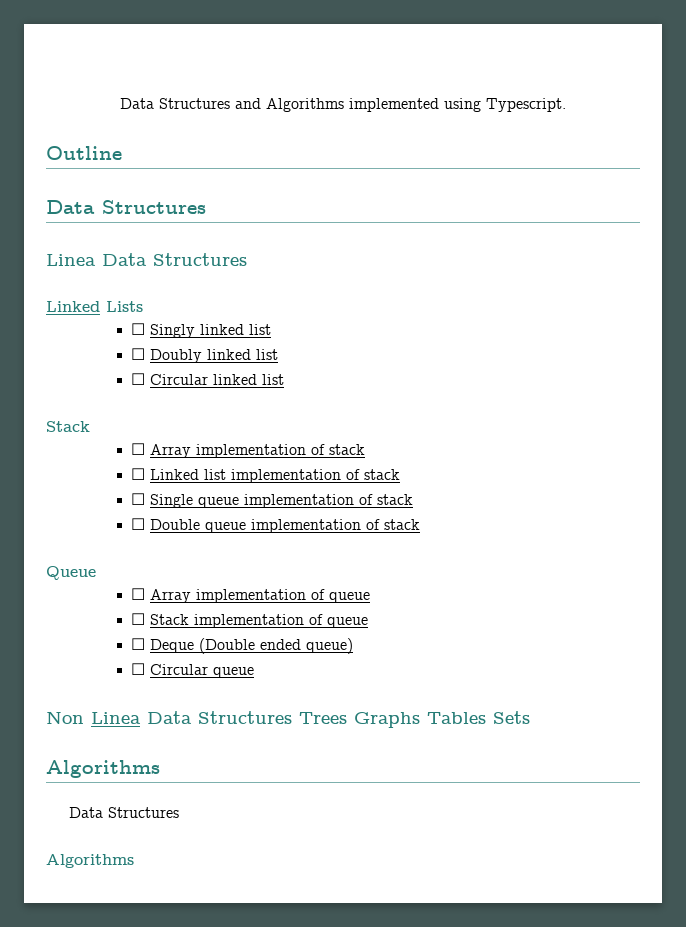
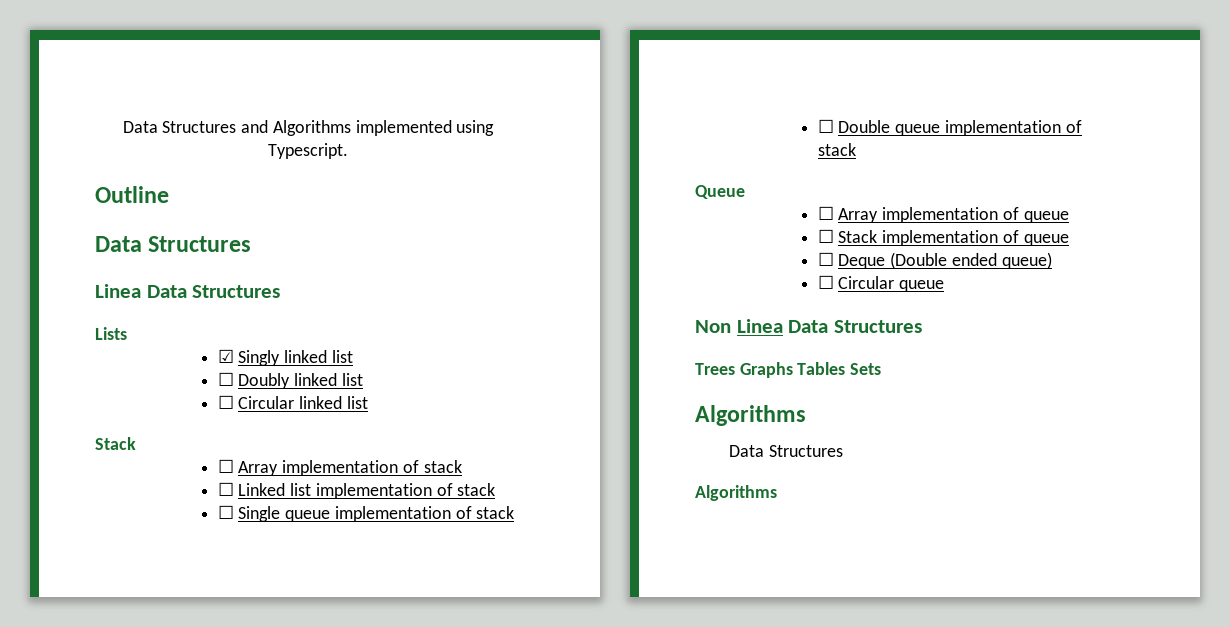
- Linked Lists
+ Lists
- ☐ Singly linked list
+ ☑ Singly linked list
- Non Linea Data Structures Trees Graphs Tables Sets
+ Non Linea Data Structures
+ Trees Graphs Tables Sets

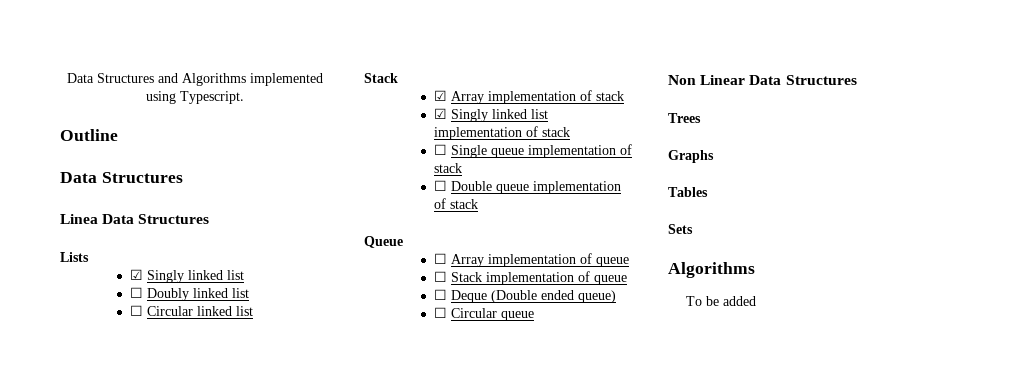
- ☐ Array implementation of stack
+ ☑ Array implementation of stack
- ☐ Linked list implementation of stack
+ ☑ Singly linked list implementation of stack
- Non Linea Data Structures
+ Non Linear Data Structures
- Trees Graphs Tables Sets
+ Trees
+ Graphs
+ Tables
+ Sets
  Algorithms
- Data Structures
- Algorithms
+ To be added

